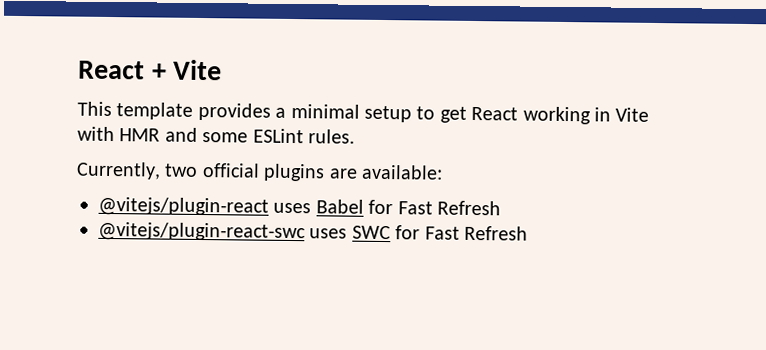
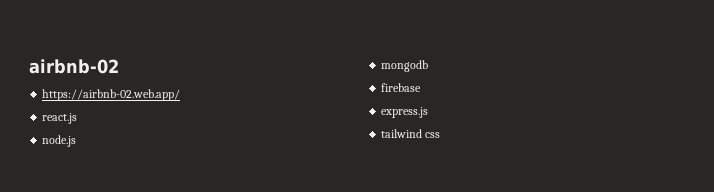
- React + Vite
- This template provides a minimal setup to get React working in Vite with HMR and some ESLint rules.
- Currently, two official plugins are available:
- @vitejs/plugin-react uses Babel for Fast Refresh
- @vitejs/plugin-react-swc uses SWC for Fast Refresh
+ airbnb-02
+ https://airbnb-02.web.app/
+ react.js
+ node.js
+ mongodb
+ firebase
+ express.js
+ tailwind css

